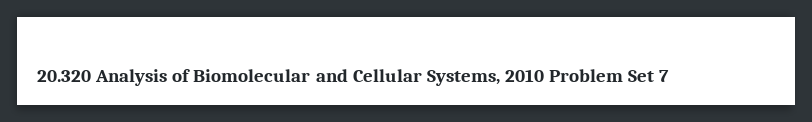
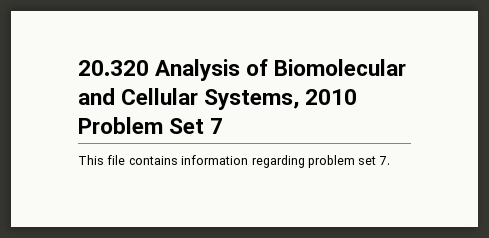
+ This file contains information regarding problem set 7.

